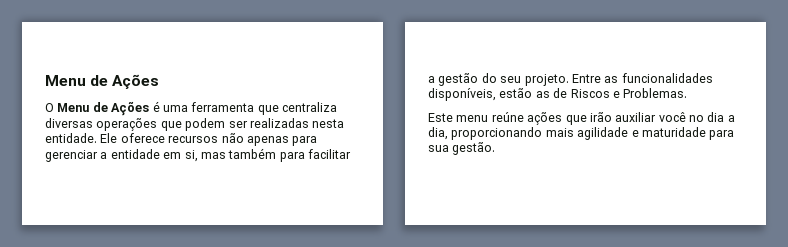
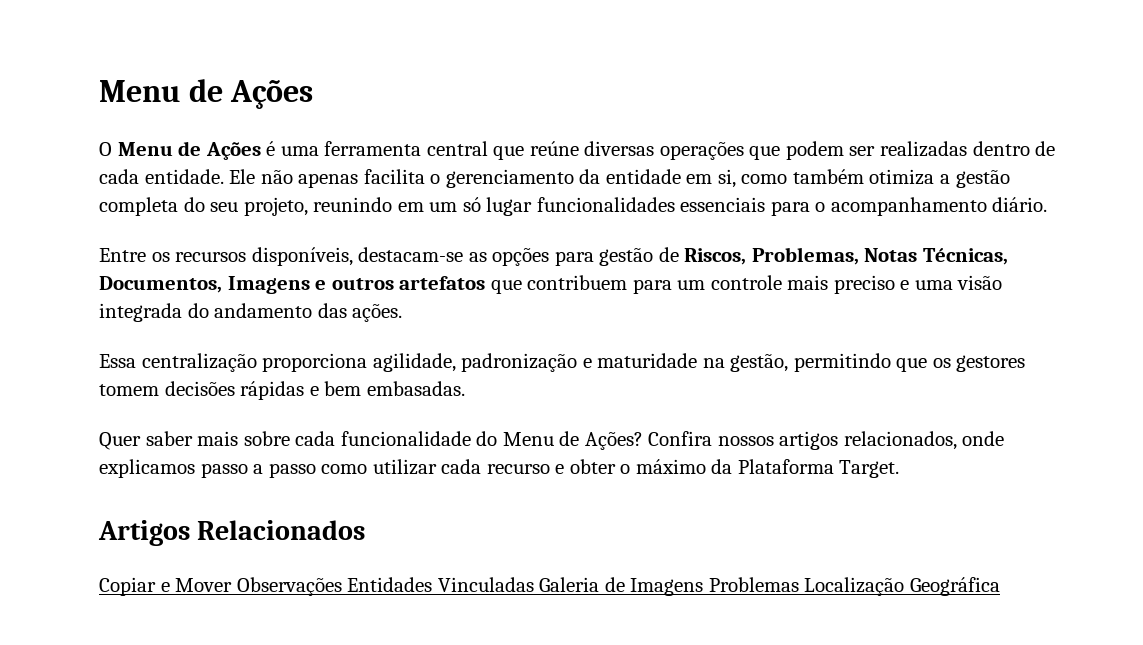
- O Menu de Ações é uma ferramenta que centraliza diversas operações que podem ser realizadas nesta entidade. Ele oferece recursos não apenas para gerenciar a entidade em si, mas também para facilitar a gestão do seu projeto. Entre as funcionalidades disponíveis, estão as de Riscos e Problemas.
- Este menu reúne ações que irão auxiliar você no dia a dia, proporcionando mais agilidade e maturidade para sua gestão.
+ O Menu de Ações é uma ferramenta central que reúne diversas operações que podem ser realizadas dentro de cada entidade. Ele não apenas facilita o gerenciamento da entidade em si, como também otimiza a gestão completa do seu projeto, reunindo em um só lugar funcionalidades essenciais para o acompanhamento diário.
+ Entre os recursos disponíveis, destacam-se as opções para gestão de Riscos, Problemas, Notas Técnicas, Documentos, Imagens e outros artefatos que contribuem para um controle mais preciso e uma visão integrada do andamento das ações.
+ Essa centralização proporciona agilidade, padronização e maturidade na gestão, permitindo que os gestores tomem decisões rápidas e bem embasadas.
+ Quer saber mais sobre cada funcionalidade do Menu de Ações? Confira nossos artigos relacionados, onde explicamos passo a passo como utilizar cada recurso e obter o máximo da Plataforma Target.
+ Artigos Relacionados
+ Copiar e Mover Observações Entidades Vinculadas Galeria de Imagens Problemas Localização Geográfica

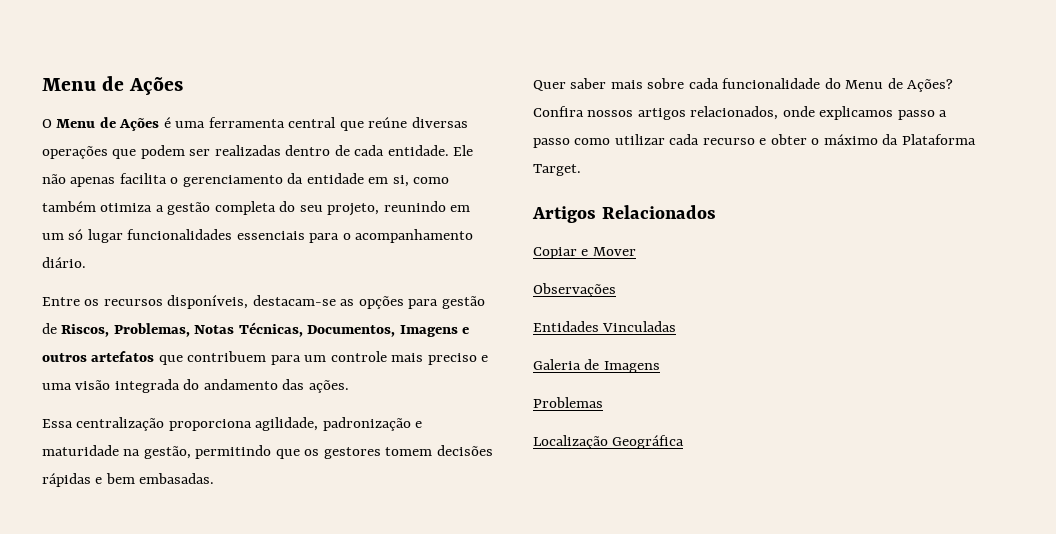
- Copiar e Mover Observações Entidades Vinculadas Galeria de Imagens Problemas Localização Geográfica
+ Copiar e Mover
+ Observações
+ Entidades Vinculadas
+ Galeria de Imagens
+ Problemas
+ Localização Geográfica

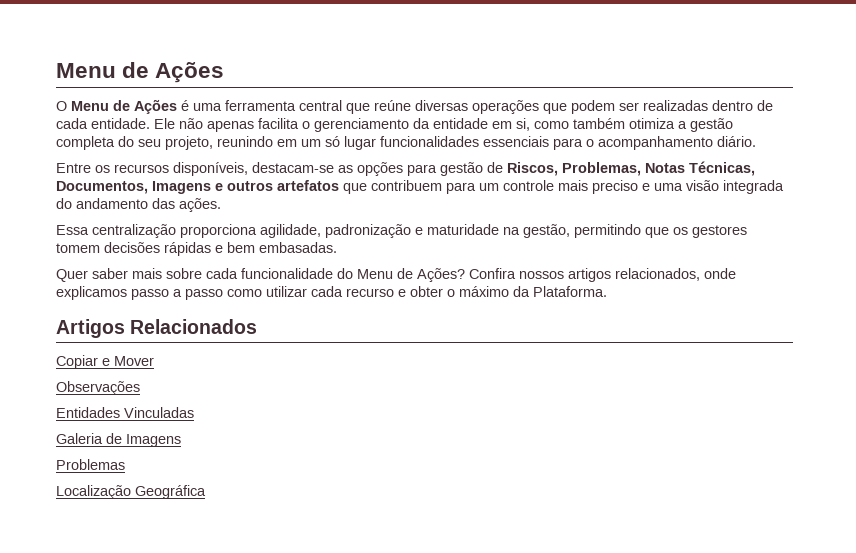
- Confira nossos artigos relacionados, onde explicamos passo a passo como utilizar cada recurso e obter o máximo da Plataforma Target.
+ Confira nossos artigos relacionados, onde explicamos passo a passo como utilizar cada recurso e obter o máximo da Plataforma.

